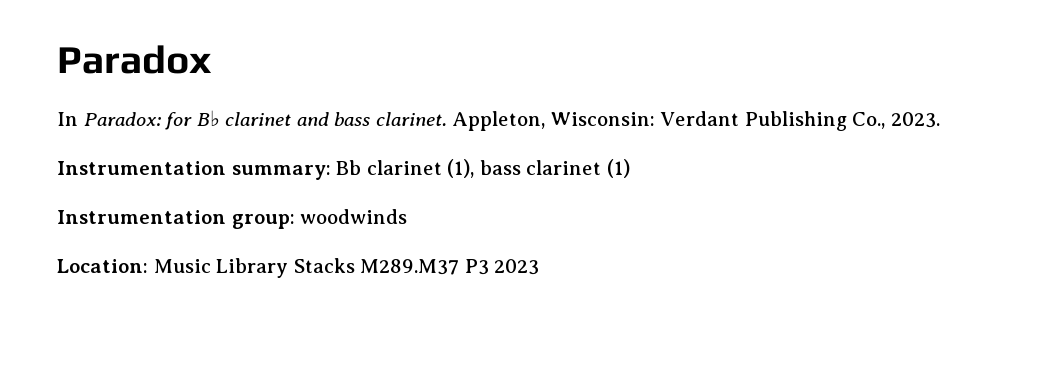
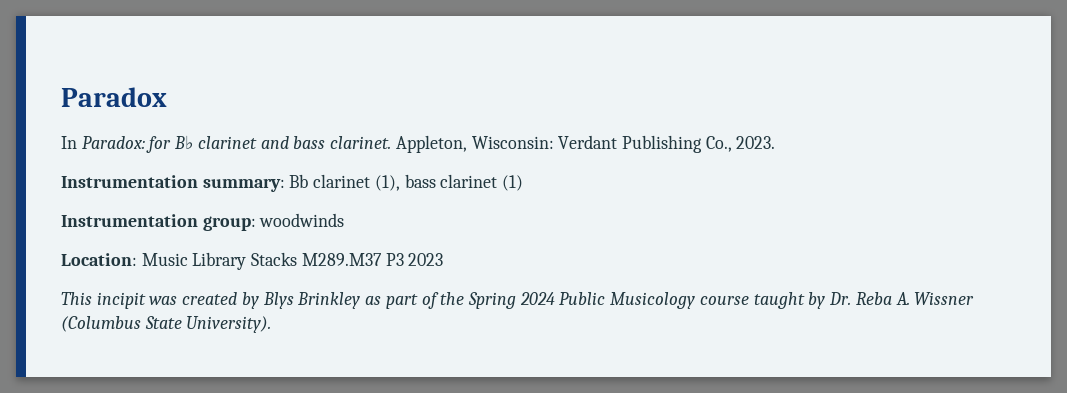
+ This incipit was created by Blys Brinkley as part of the Spring 2024 Public Musicology course taught by Dr. Reba A. Wissner (Columbus State University).

